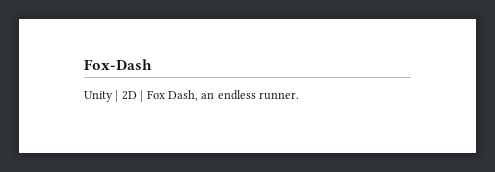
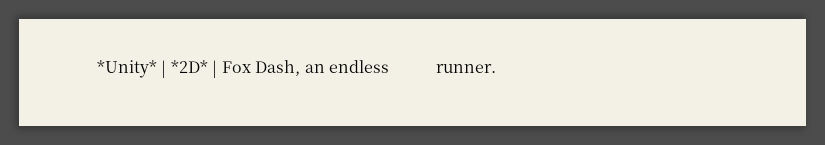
- Fox-Dash
- Unity | 2D | Fox Dash, an endless runner.
+ *Unity* | *2D* | Fox Dash, an endless runner.

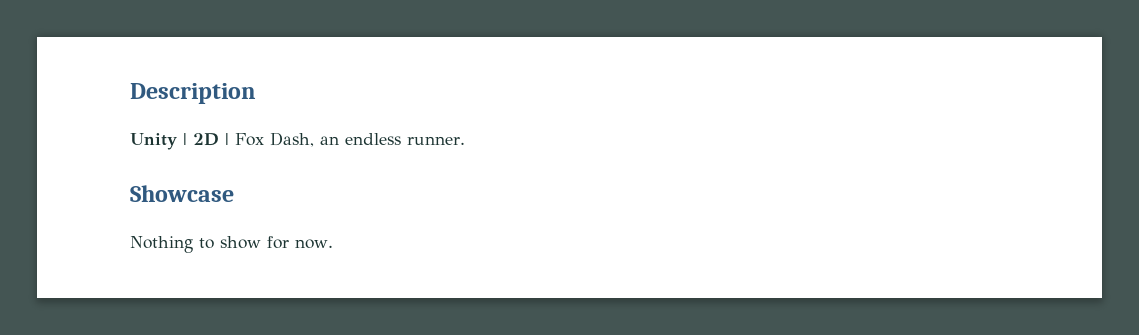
- *Unity* | *2D* | Fox Dash, an endless runner.
+ Description
+ Unity | 2D | Fox Dash, an endless runner.
+ Showcase
+ Nothing to show for now.

